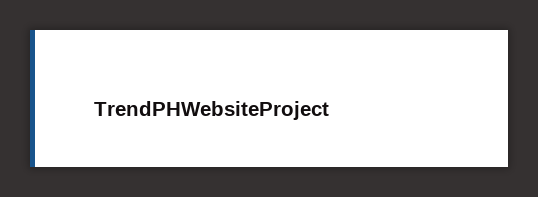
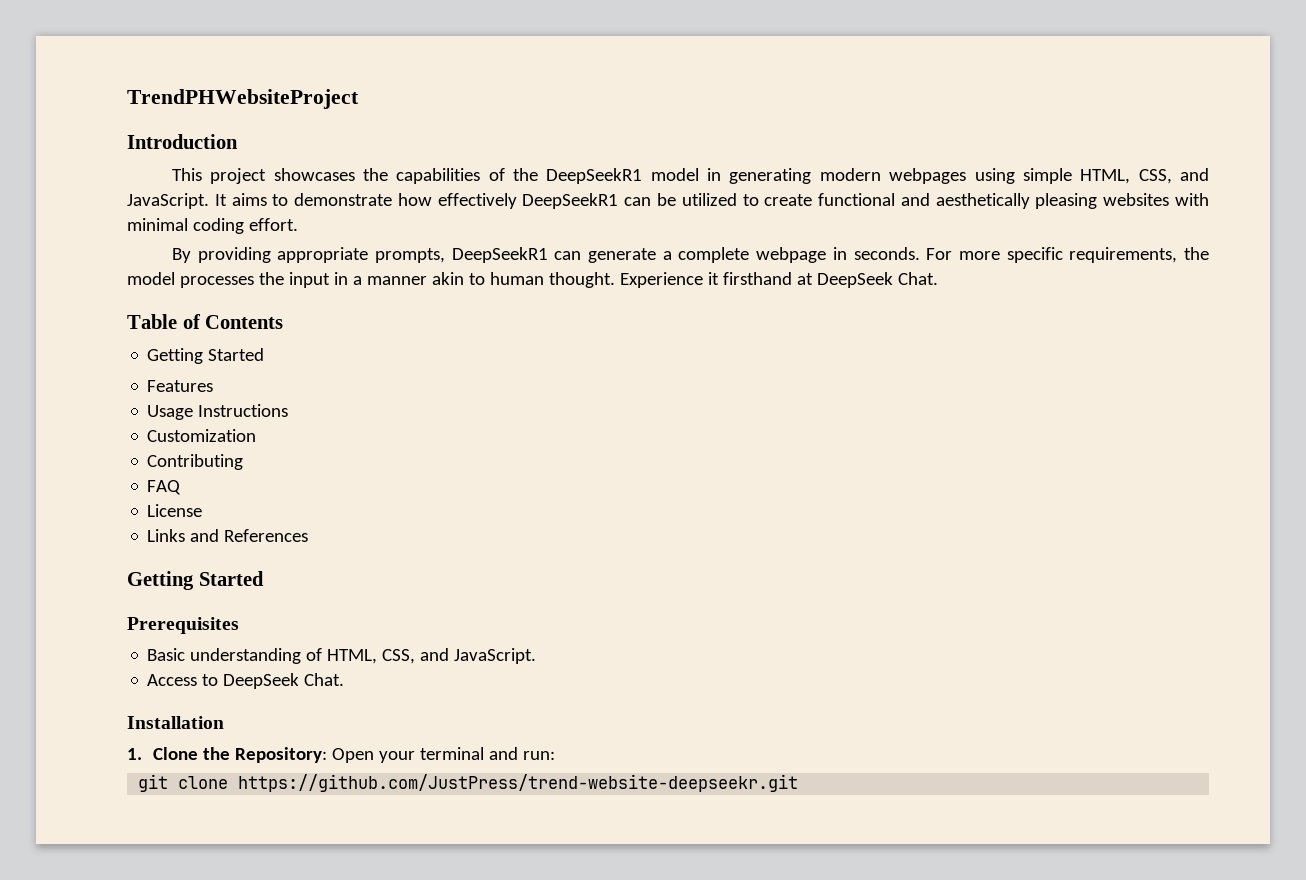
+ Introduction
+ This project showcases the capabilities of the DeepSeekR1 model in generating modern webpages using simple HTML, CSS, and JavaScript. It aims to demonstrate how effectively DeepSeekR1 can be utilized to create functional and aesthetically pleasing websites with minimal coding effort.
+ By providing appropriate prompts, DeepSeekR1 can generate a complete webpage in seconds. For more specific requirements, the model processes the input in a manner akin to human thought. Experience it firsthand at DeepSeek Chat.
+ Table of Contents
+ Getting Started
+ Features
+ Usage Instructions
+ Customization
+ Contributing
+ FAQ
+ License
+ Links and References
+ Getting Started
+ Prerequisites
+ Basic understanding of HTML, CSS, and JavaScript.
+ Access to DeepSeek Chat.
+ Installation
+ 1. Clone the Repository: Open your terminal and run:
+ git clone https://github.com/JustPress/trend-website-deepseekr.git

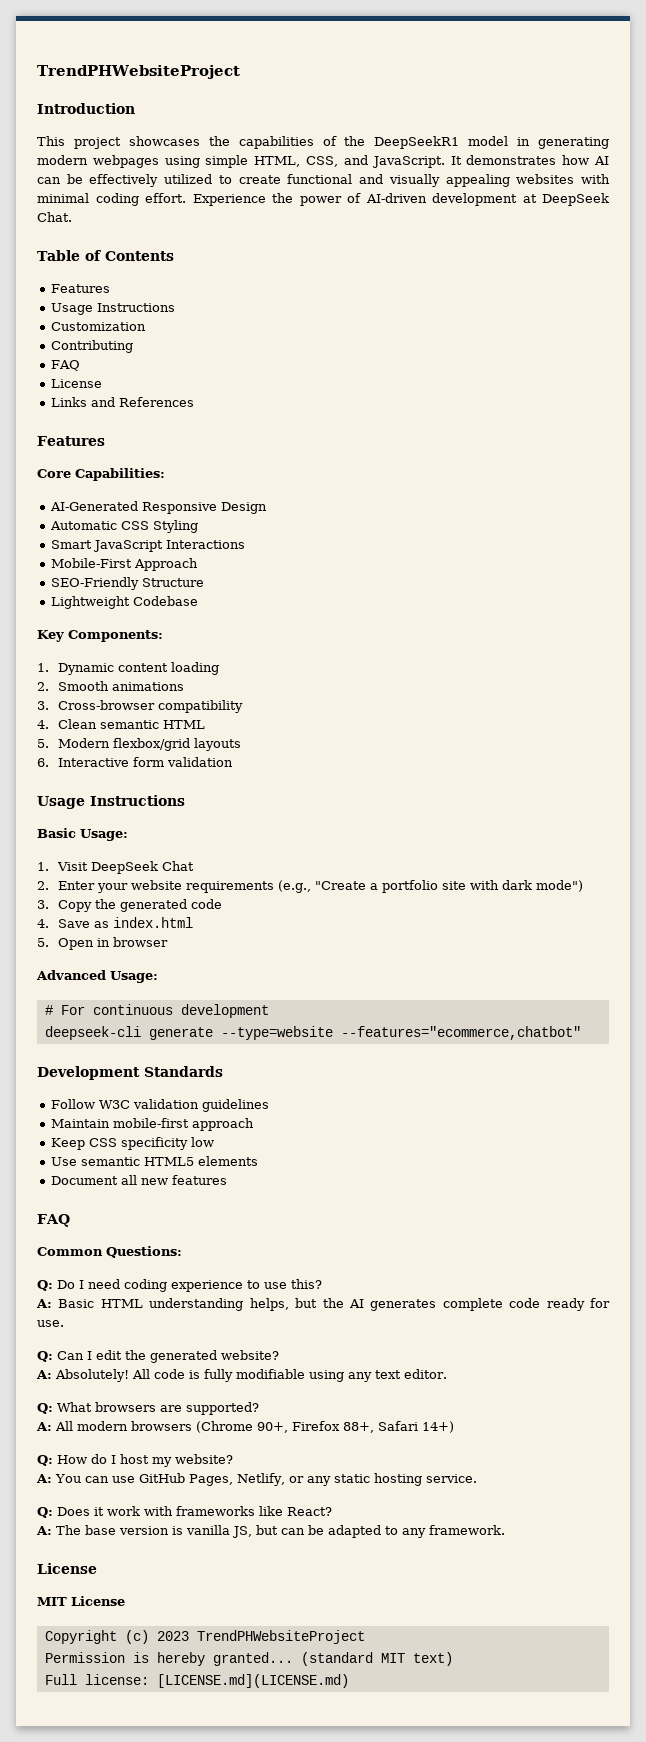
- It aims to demonstrate how effectively DeepSeekR1 can be utilized to create functional and aesthetically pleasing websites with minimal coding effort.
- By providing appropriate prompts, DeepSeekR1 can generate a complete webpage in seconds. For more specific requirements, the model processes the input in a manner akin to human thought. Experience it firsthand at DeepSeek Chat.
+ It demonstrates how AI can be effectively utilized to create functional and visually appealing websites with minimal coding effort. Experience the power of AI-driven development at DeepSeek Chat.
  Table of Contents
- Getting Started
  Links and References
- Getting Started
- Prerequisites
- Basic understanding of HTML, CSS, and JavaScript.
- Access to DeepSeek Chat.
- Installation
- 1. Clone the Repository: Open your terminal and run:
- git clone https://github.com/JustPress/trend-website-deepseekr.git
+ Features
+ Core Capabilities:
+ AI-Generated Responsive Design
+ Automatic CSS Styling
+ Smart JavaScript Interactions
+ Mobile-First Approach
+ SEO-Friendly Structure
+ Lightweight Codebase
+ Key Components:
+ 1. Dynamic content loading
+ 2. Smooth animations
+ 3. Cross-browser compatibility
+ 4. Clean semantic HTML
+ 5. Modern flexbox/grid layouts
+ 6. Interactive form validation
+ Usage Instructions
+ Basic Usage:
+ 1. Visit DeepSeek Chat
+ 2. Enter your website requirements (e.g., "Create a portfolio site with dark mode")
+ 3. Copy the generated code
+ 4. Save as index.html
+ 5. Open in browser
+ Advanced Usage:
+ # For continuous development
+ deepseek-cli generate --type=website --features="ecommerce,chatbot"
+ Development Standards
+ Follow W3C validation guidelines
+ Maintain mobile-first approach
+ Keep CSS specificity low
+ Use semantic HTML5 elements
+ Document all new features
+ FAQ
+ Common Questions:
+ Q: Do I need coding experience to use this?
+ A: Basic HTML understanding helps, but the AI generates complete code ready for use.
+ Q: Can I edit the generated website?
+ A: Absolutely! All code is fully modifiable using any text editor.
+ Q: What browsers are supported?
+ A: All modern browsers (Chrome 90+, Firefox 88+, Safari 14+)
+ Q: How do I host my website?
+ A: You can use GitHub Pages, Netlify, or any static hosting service.
+ Q: Does it work with frameworks like React?
+ A: The base version is vanilla JS, but can be adapted to any framework.
+ License
+ MIT License
+ Copyright (c) 2023 TrendPHWebsiteProject
+ Permission is hereby granted... (standard MIT text)
+ Full license: [LICENSE.md](LICENSE.md)

